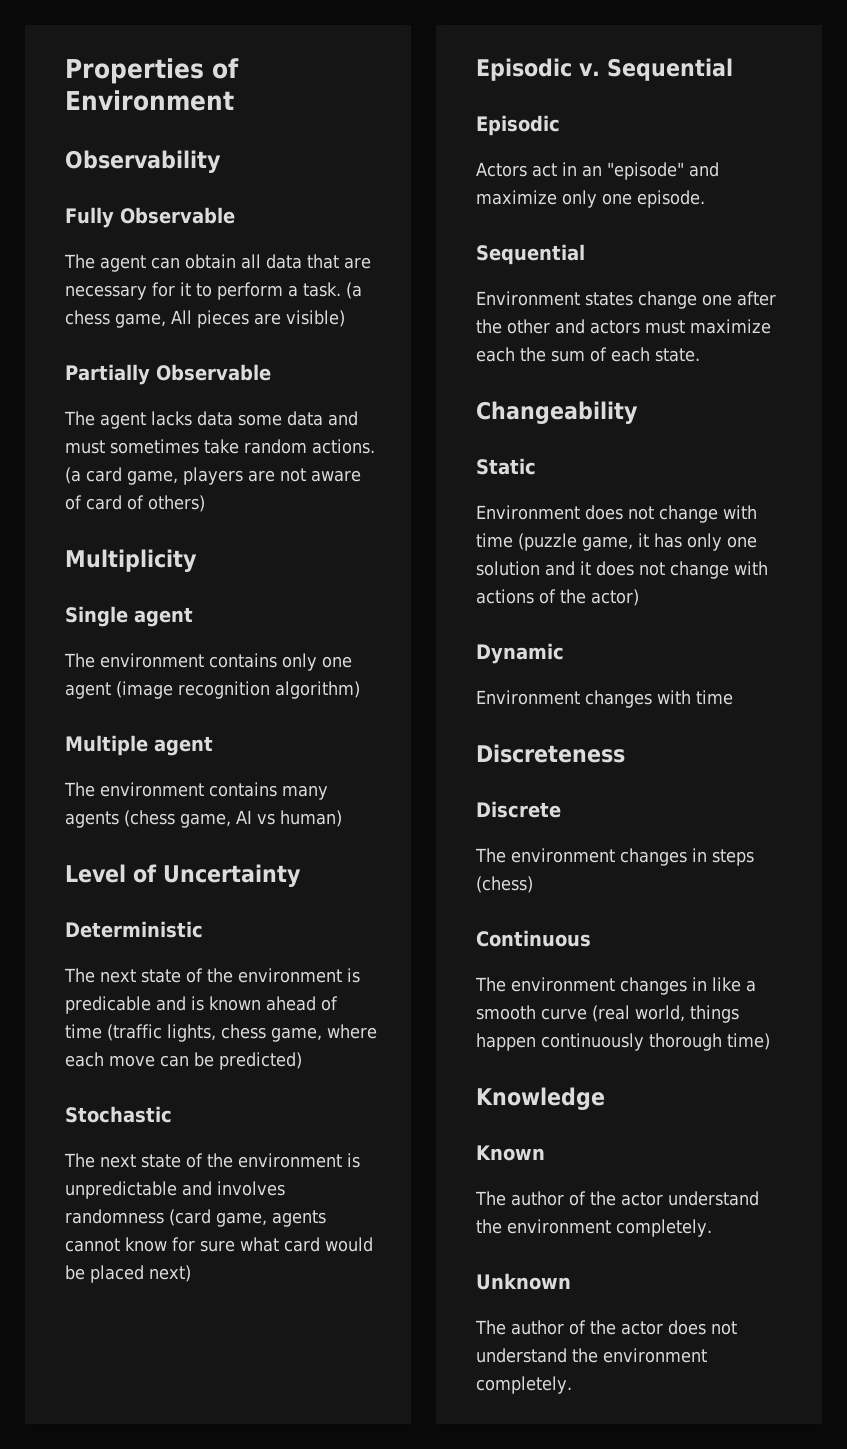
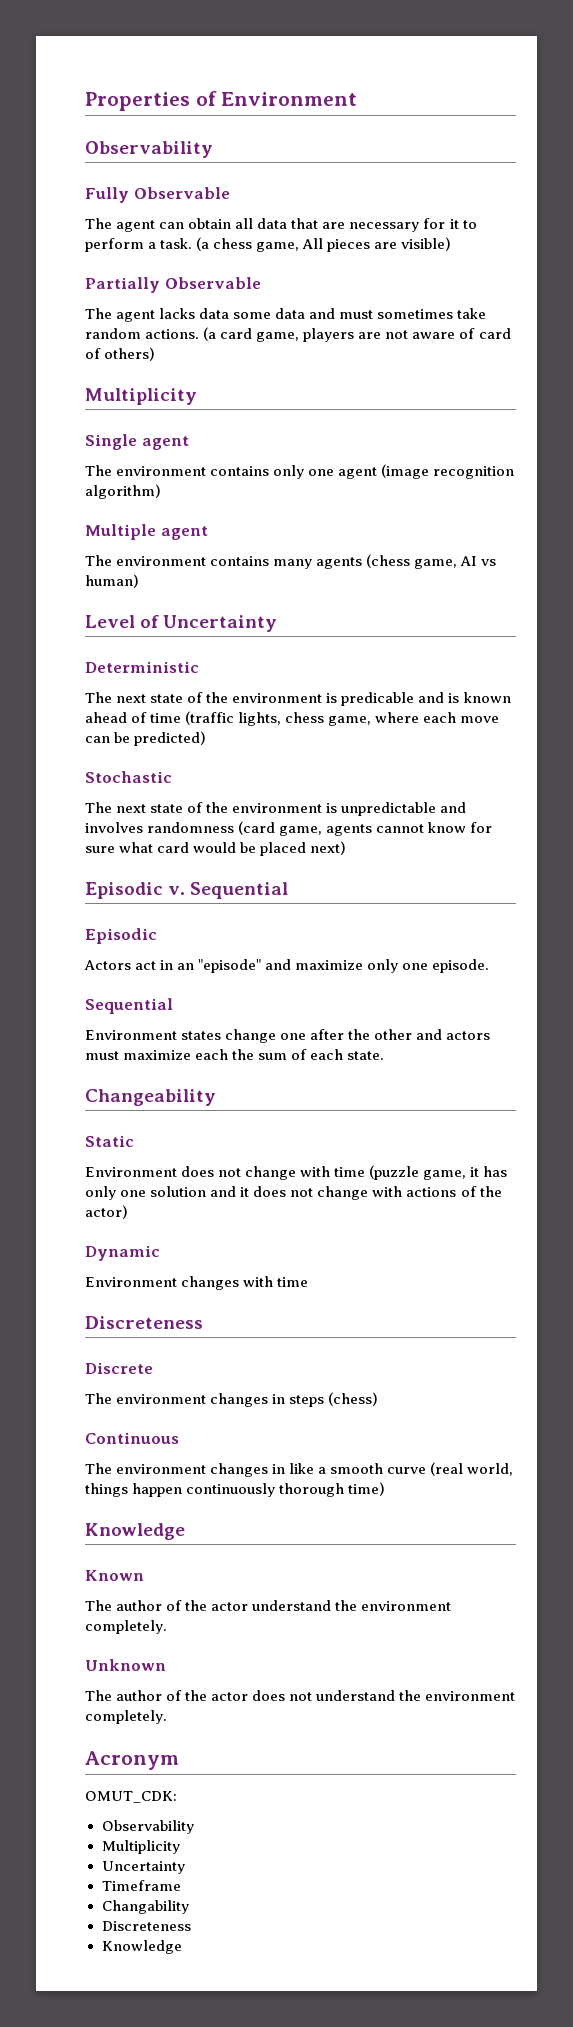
+ Acronym
+ OMUT_CDK:
+ Observability
+ Multiplicity
+ Uncertainty
+ Timeframe
+ Changability
+ Discreteness
+ Knowledge

